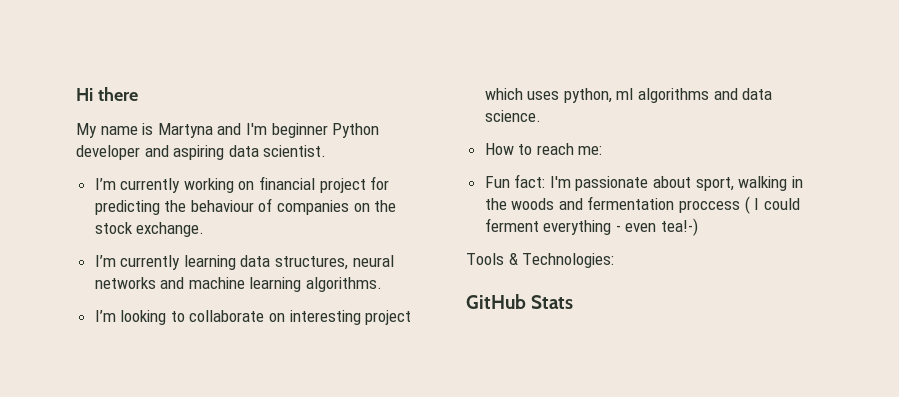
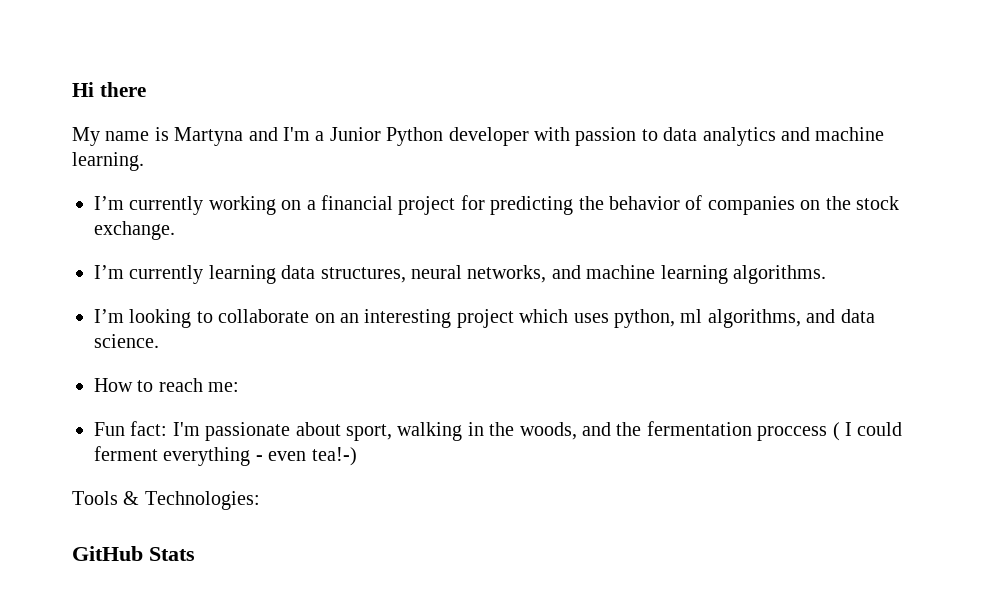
- My name is Martyna and I'm beginner Python developer and aspiring data scientist.
+ My name is Martyna and I'm a Junior Python developer with passion to data analytics and machine learning.
- I’m currently working on financial project for predicting the behaviour of companies on the stock exchange.
+ I’m currently working on a financial project for predicting the behavior of companies on the stock exchange.
- I’m currently learning data structures, neural networks and machine learning algorithms.
+ I’m currently learning data structures, neural networks, and machine learning algorithms.
- I’m looking to collaborate on interesting project which uses python, ml algorithms and data science.
+ I’m looking to collaborate on an interesting project which uses python, ml algorithms, and data science.
- Fun fact: I'm passionate about sport, walking in the woods and fermentation proccess ( I could ferment everything - even tea!-)
+ Fun fact: I'm passionate about sport, walking in the woods, and the fermentation proccess ( I could ferment everything - even tea!-)

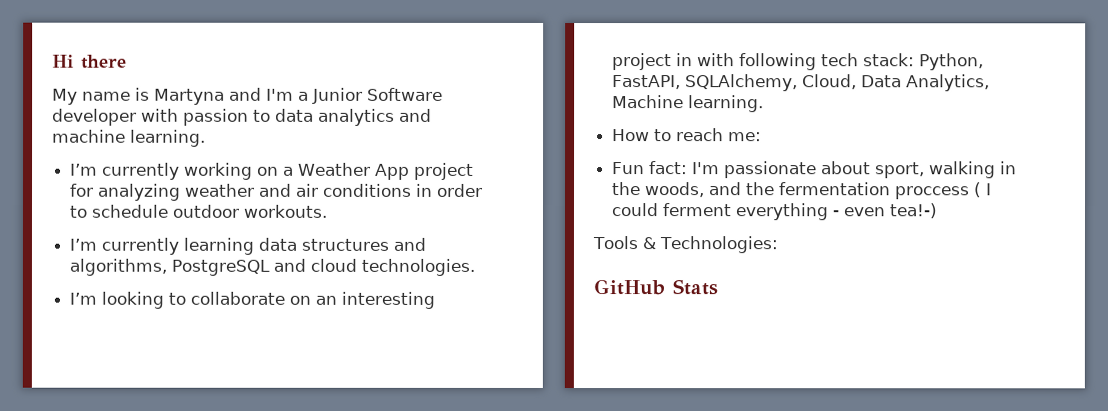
- My name is Martyna and I'm a Junior Python developer with passion to data analytics and machine learning.
+ My name is Martyna and I'm a Junior Software developer with passion to data analytics and machine learning.
- I’m currently working on a financial project for predicting the behavior of companies on the stock exchange.
- I’m currently learning data structures, neural networks, and machine learning algorithms.
+ I’m currently working on a Weather App project for analyzing weather and air conditions in order to schedule outdoor workouts.
+ I’m currently learning data structures and algorithms, PostgreSQL and cloud technologies.
- I’m looking to collaborate on an interesting project which uses python, ml algorithms, and data science.
+ I’m looking to collaborate on an interesting project in with following tech stack: Python, FastAPI, SQLAlchemy, Cloud, Data Analytics, Machine learning.

